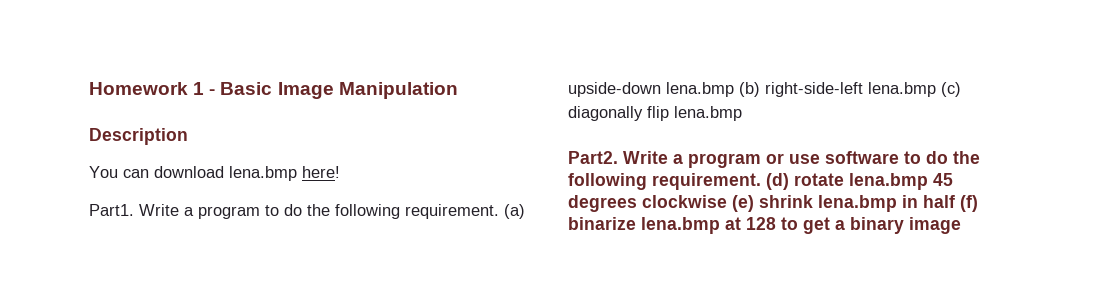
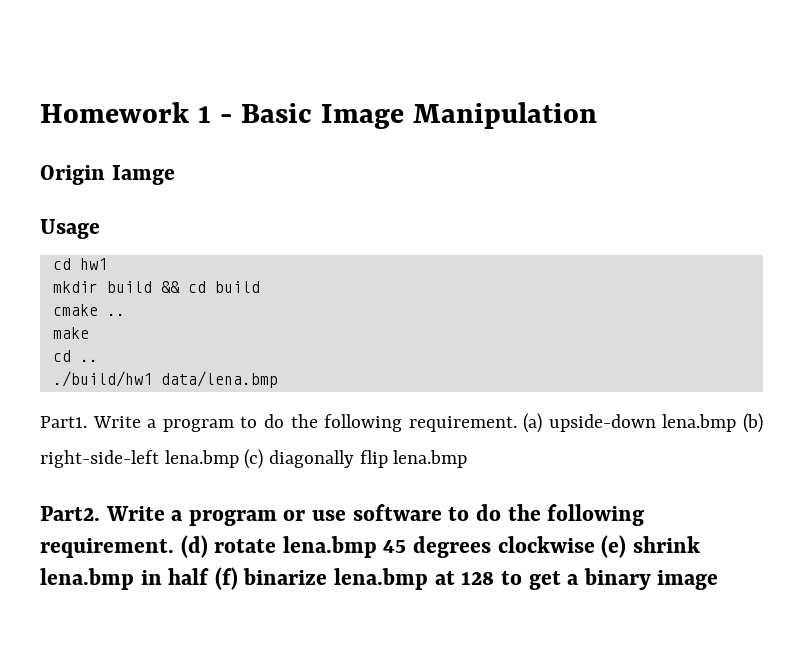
- Description
- You can download lena.bmp here!
+ Origin Iamge
+ Usage
+ cd hw1
+ mkdir build && cd build
+ cmake ..
+ make
+ cd ..
+ ./build/hw1 data/lena.bmp

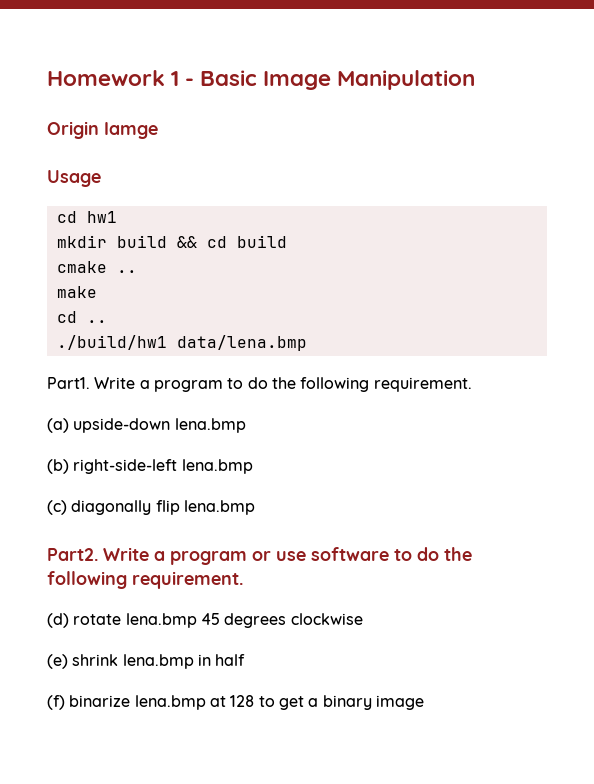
- Write a program to do the following requirement. (a) upside-down lena.bmp (b) right-side-left lena.bmp (c) diagonally flip lena.bmp
+ Write a program to do the following requirement.
+ (a) upside-down lena.bmp
+ (b) right-side-left lena.bmp
+ (c) diagonally flip lena.bmp
- Write a program or use software to do the following requirement. (d) rotate lena.bmp 45 degrees clockwise (e) shrink lena.bmp in half (f) binarize lena.bmp at 128 to get a binary image
+ Write a program or use software to do the following requirement.
+ (d) rotate lena.bmp 45 degrees clockwise
+ (e) shrink lena.bmp in half
+ (f) binarize lena.bmp at 128 to get a binary image

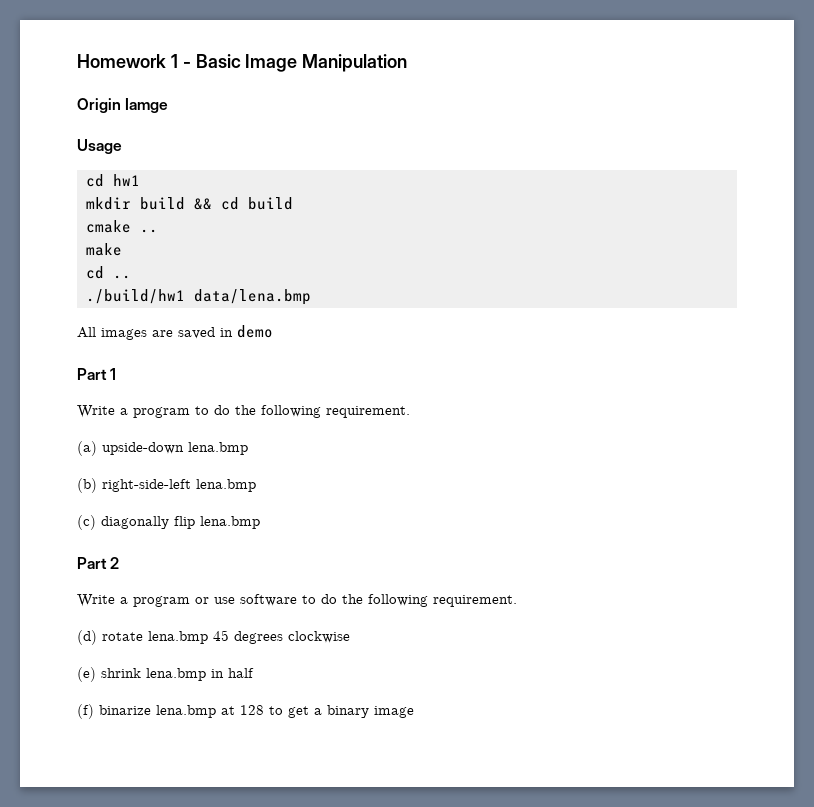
- Part1. Write a program to do the following requirement.
+ All images are saved in demo
+ Part 1
+ Write a program to do the following requirement.
- Part2. Write a program or use software to do the following requirement.
+ Part 2
+ Write a program or use software to do the following requirement.

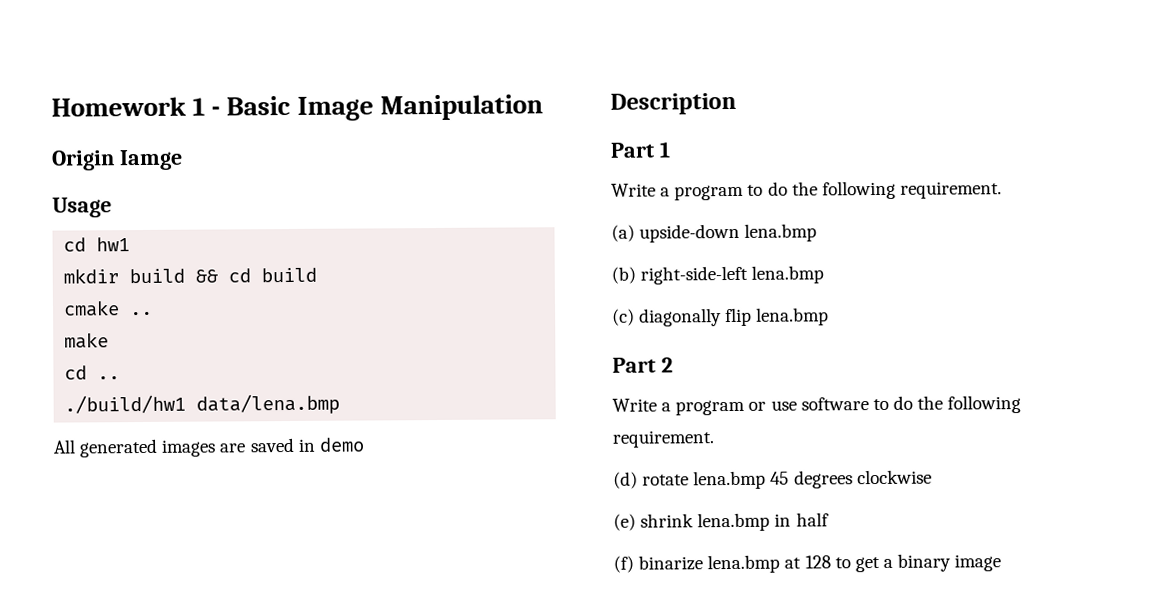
- All images are saved in demo
+ All generated images are saved in demo
+ Description

